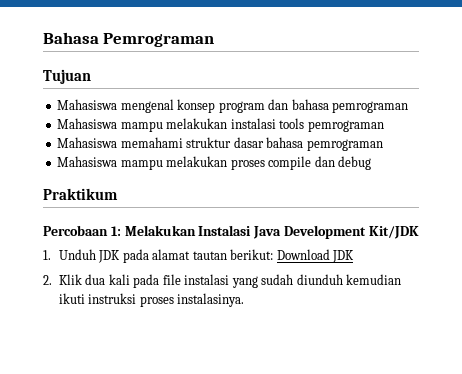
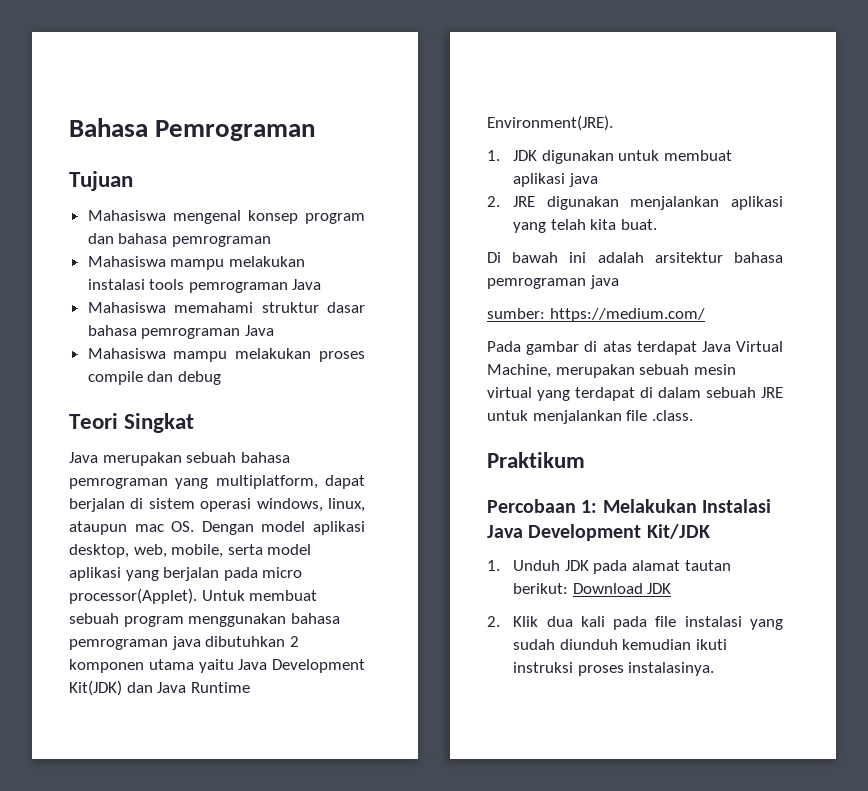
- Mahasiswa mampu melakukan instalasi tools pemrograman
+ Mahasiswa mampu melakukan instalasi tools pemrograman Java
- Mahasiswa memahami struktur dasar bahasa pemrograman
+ Mahasiswa memahami struktur dasar bahasa pemrograman Java
+ Teori Singkat
+ Java merupakan sebuah bahasa pemrograman yang multiplatform, dapat berjalan di sistem operasi windows, linux, ataupun mac OS. Dengan model aplikasi desktop, web, mobile, serta model aplikasi yang berjalan pada micro processor(Applet). Untuk membuat sebuah program menggunakan bahasa pemrograman java dibutuhkan 2 komponen utama yaitu Java Development Kit(JDK) dan Java Runtime Environment(JRE).
+ 1. JDK digunakan untuk membuat aplikasi java
+ 2. JRE digunakan menjalankan aplikasi yang telah kita buat.
+ Di bawah ini adalah arsitektur bahasa pemrograman java
+ sumber: https://medium.com/
+ Pada gambar di atas terdapat Java Virtual Machine, merupakan sebuah mesin virtual yang terdapat di dalam sebuah JRE untuk menjalankan file .class.

